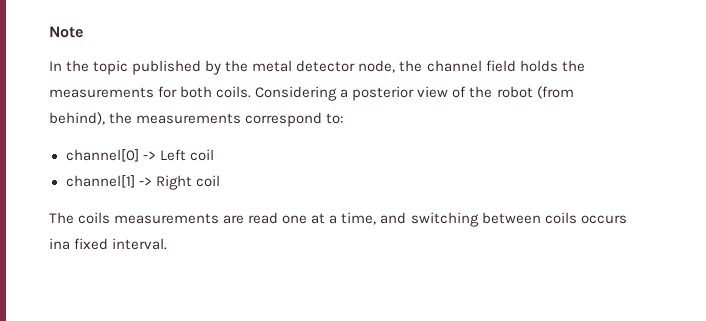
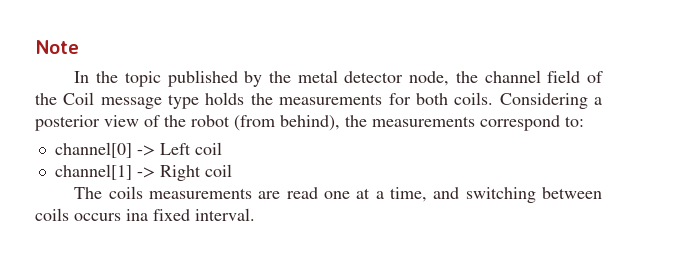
- In the topic published by the metal detector node, the channel field holds the measurements for both coils.
+ In the topic published by the metal detector node, the channel field of the Coil message type holds the measurements for both coils.

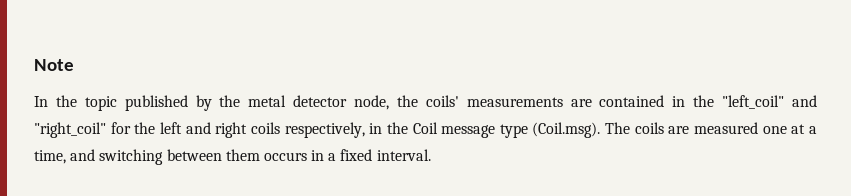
- In the topic published by the metal detector node, the channel field of the Coil message type holds the measurements for both coils. Considering a posterior view of the robot (from behind), the measurements correspond to:
- channel[0] -> Left coil
- channel[1] -> Right coil
- The coils measurements are read one at a time, and switching between coils occurs ina fixed interval.
+ In the topic published by the metal detector node, the coils' measurements are contained in the "left_coil" and "right_coil" for the left and right coils respectively, in the Coil message type (Coil.msg). The coils are measured one at a time, and switching between them occurs in a fixed interval.

